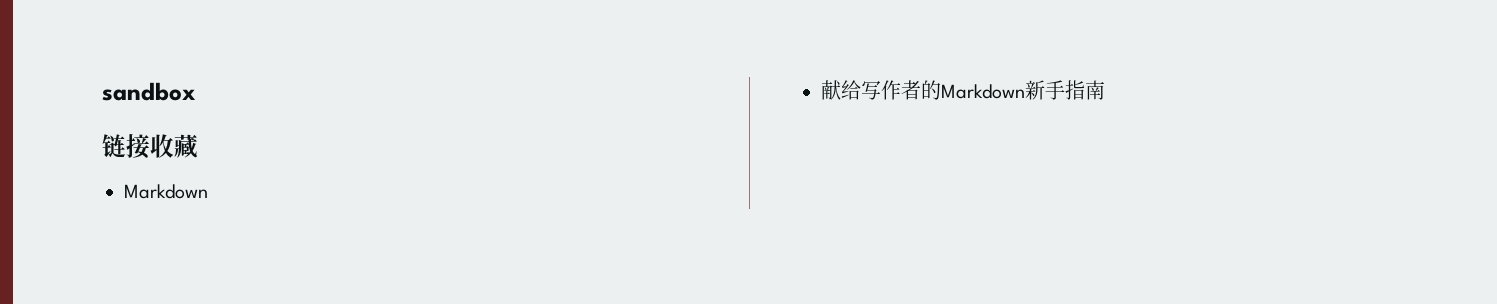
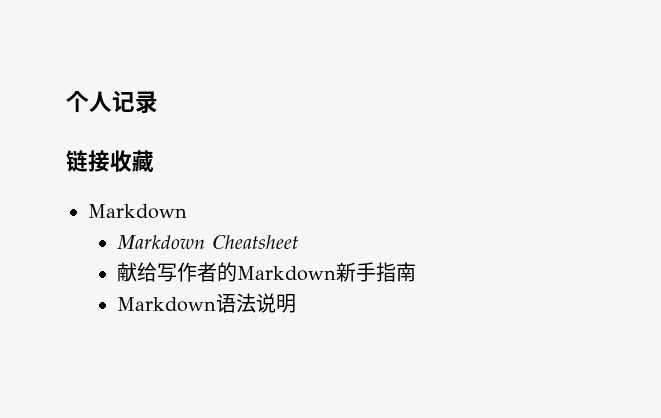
- sandbox
+ 个人记录
+ Markdown Cheatsheet
+ Markdown语法说明

